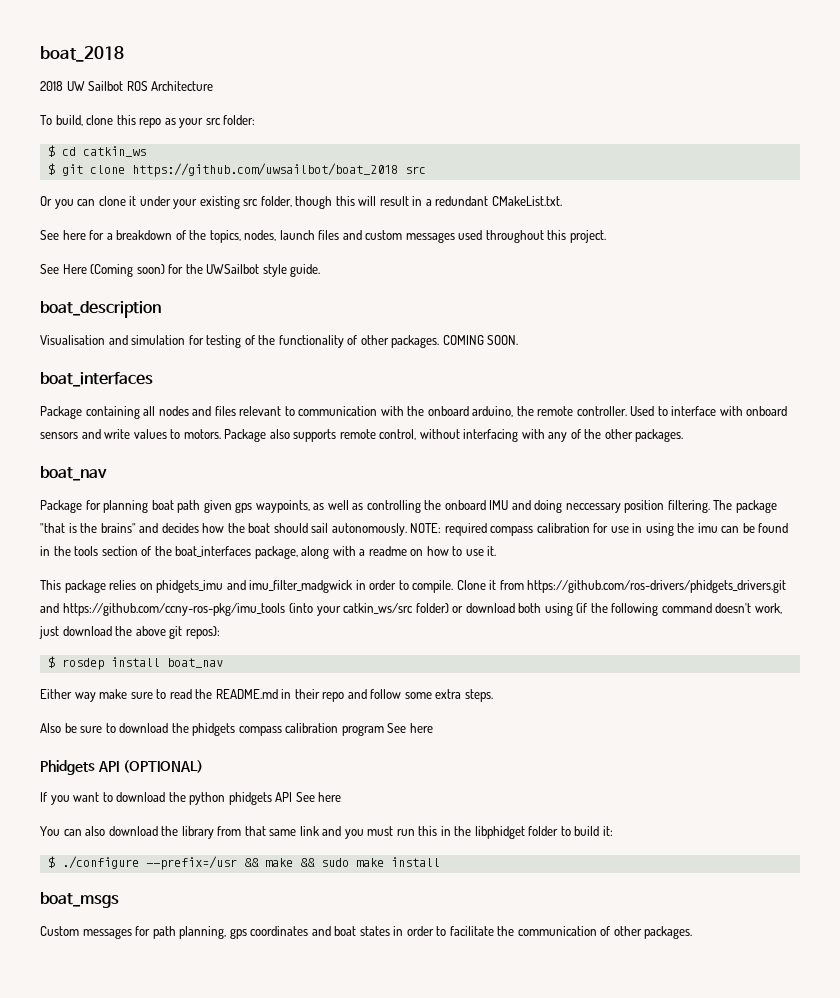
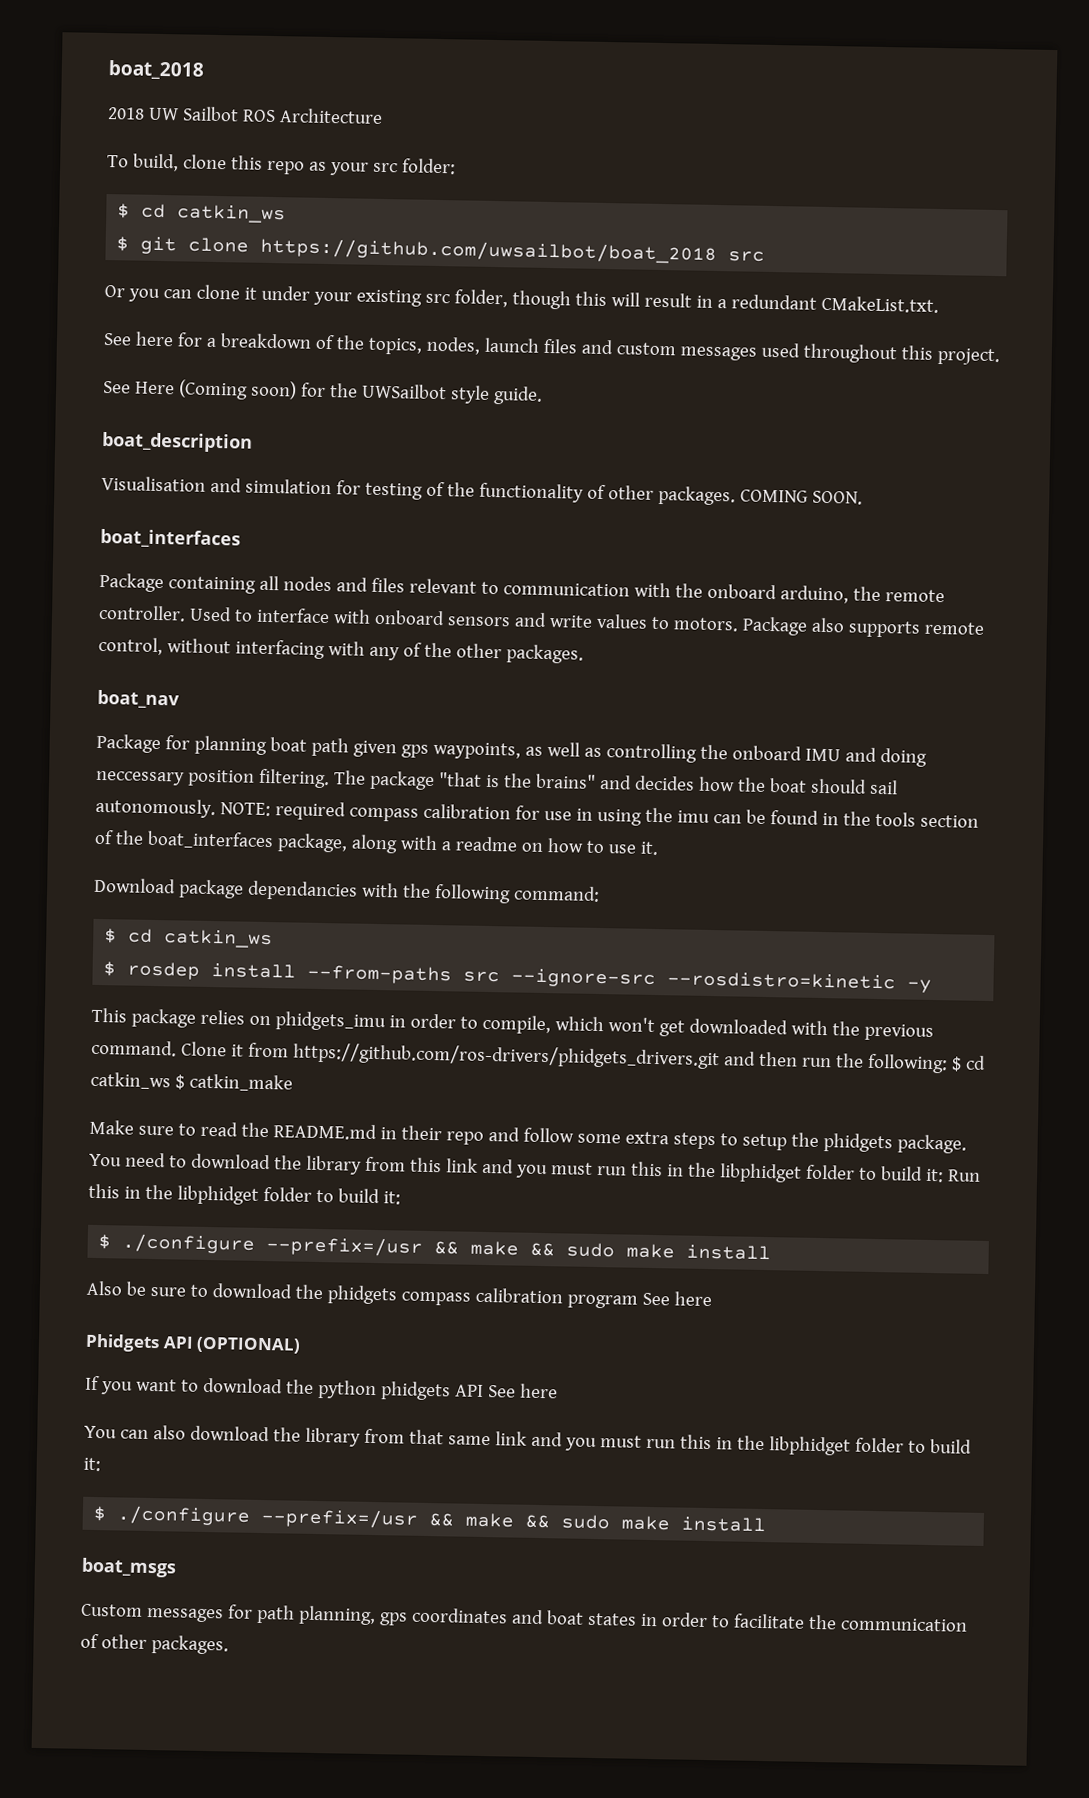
+ Download package dependancies with the following command:
+ $ cd catkin_ws
+ $ rosdep install --from-paths src --ignore-src --rosdistro=kinetic -y
- This package relies on phidgets_imu and imu_filter_madgwick in order to compile.
+ This package relies on phidgets_imu in order to compile, which won't get downloaded with the previous command.
- Clone it from https://github.com/ros-drivers/phidgets_drivers.git and https://github.com/ccny-ros-pkg/imu_tools (into your catkin_ws/src folder) or download both using (if the following command doesn't work, just download the above git repos):
- $ rosdep install boat_nav
- Either way make sure to read the README.md in their repo and follow some extra steps.
+ Clone it from https://github.com/ros-drivers/phidgets_drivers.git and then run the following: $ cd catkin_ws $ catkin_make
+ Make sure to read the README.md in their repo and follow some extra steps to setup the phidgets package. You need to download the library from this link and you must run this in the libphidget folder to build it: Run this in the libphidget folder to build it:
+ $ ./configure --prefix=/usr && make && sudo make install

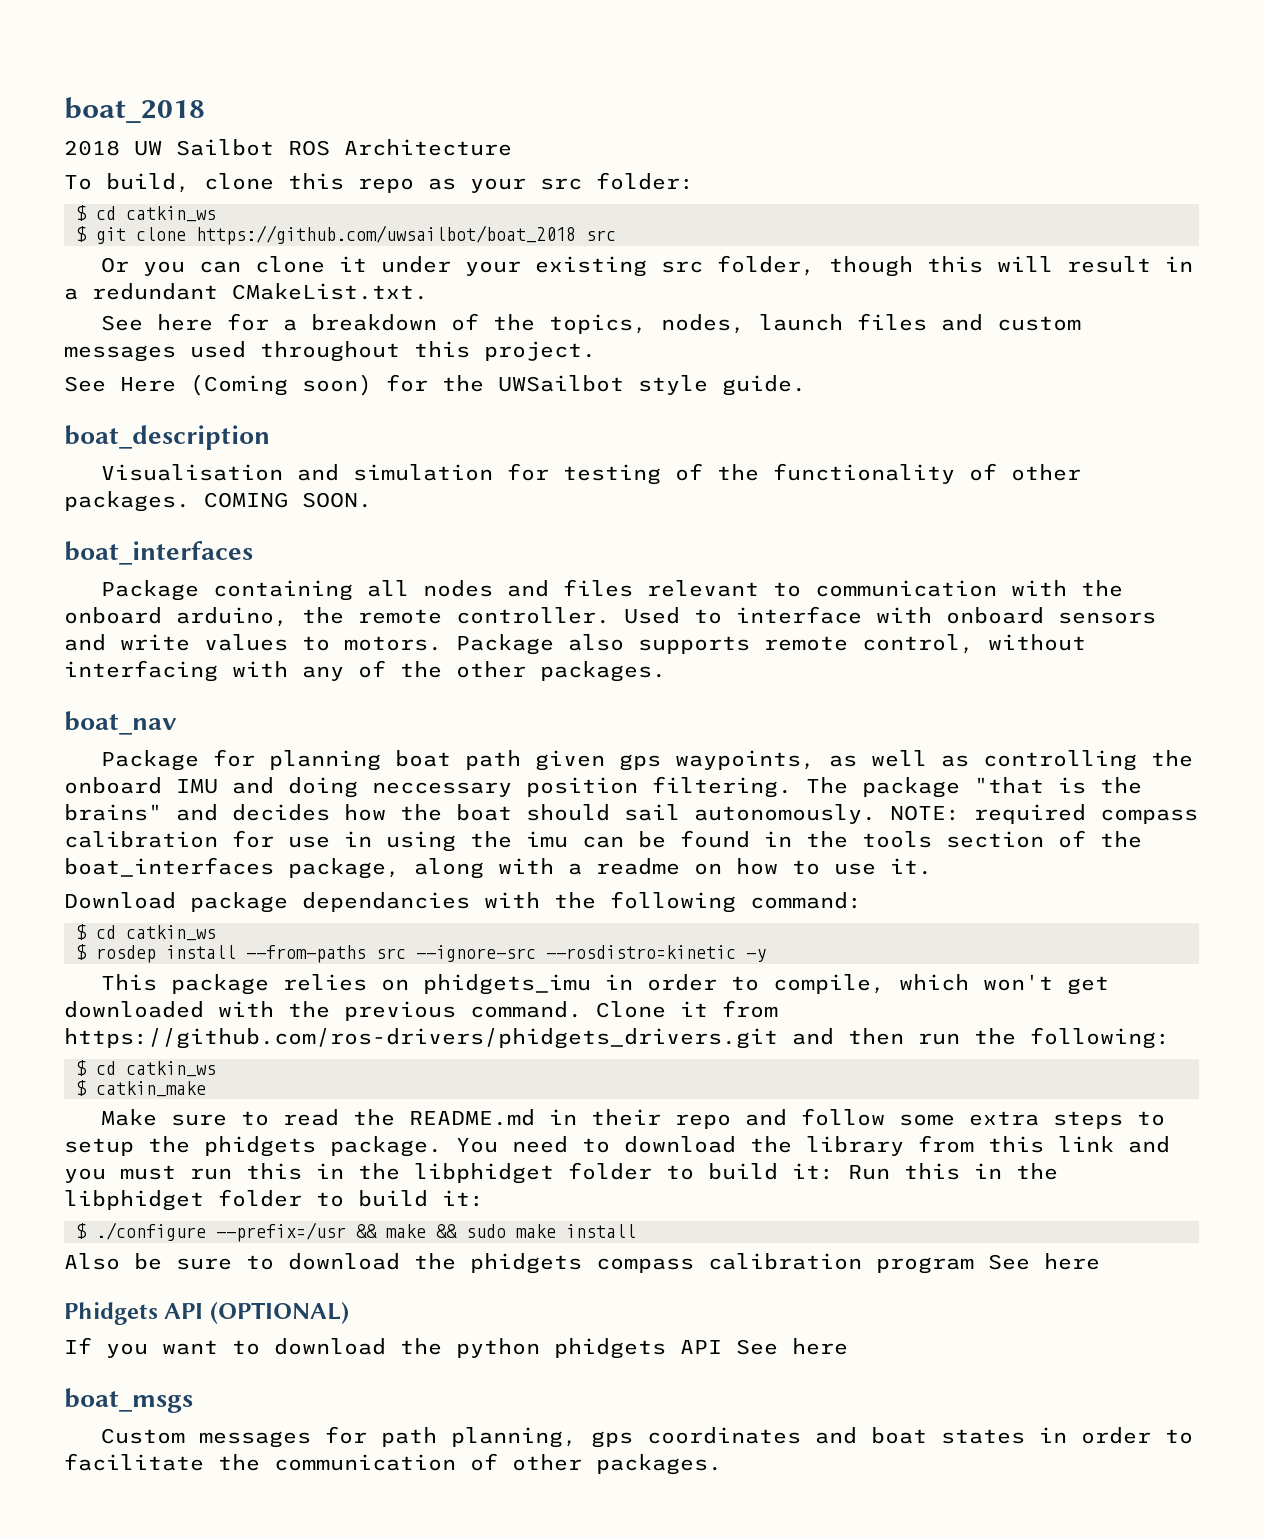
- Clone it from https://github.com/ros-drivers/phidgets_drivers.git and then run the following: $ cd catkin_ws $ catkin_make
+ Clone it from https://github.com/ros-drivers/phidgets_drivers.git and then run the following:
+ $ cd catkin_ws
+ $ catkin_make
- You can also download the library from that same link and you must run this in the libphidget folder to build it:
- $ ./configure --prefix=/usr && make && sudo make install

